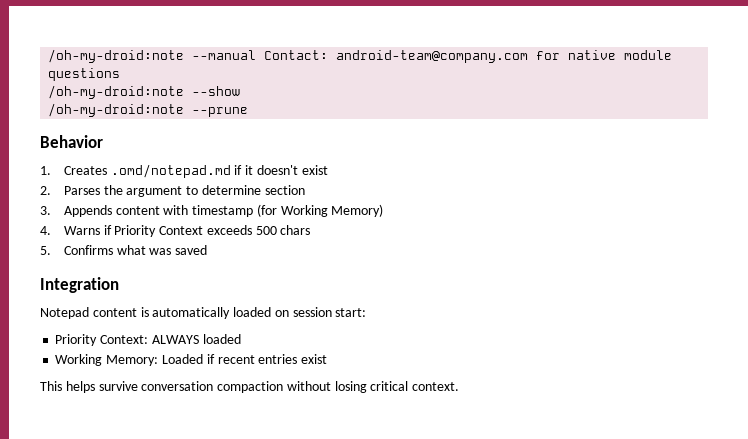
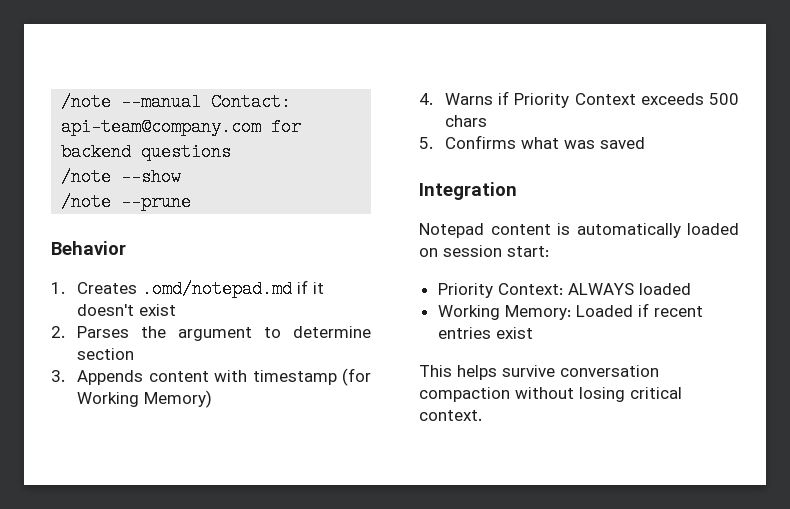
- /oh-my-droid:note --manual Contact: android-team@company.com for native module questions
+ /note --manual Contact: api-team@company.com for backend questions
- /oh-my-droid:note --show
+ /note --show
- /oh-my-droid:note --prune
+ /note --prune

